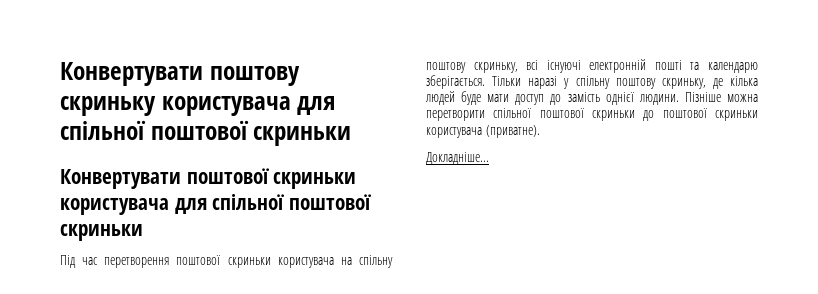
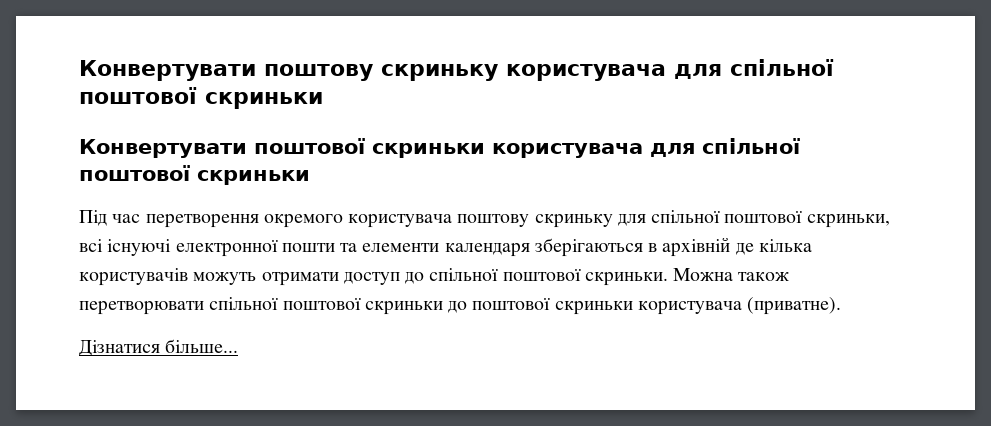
- Під час перетворення поштової скриньки користувача на спільну поштову скриньку, всі існуючі електронній пошті та календарю зберігається. Тільки наразі у спільну поштову скриньку, де кілька людей буде мати доступ до замість однієї людини. Пізніше можна перетворити спільної поштової скриньки до поштової скриньки користувача (приватне).
+ Під час перетворення окремого користувача поштову скриньку для спільної поштової скриньки, всі існуючі електронної пошти та елементи календаря зберігаються в архівній де кілька користувачів можуть отримати доступ до спільної поштової скриньки. Можна також перетворювати спільної поштової скриньки до поштової скриньки користувача (приватне).
- Докладніше...
+ Дізнатися більше...

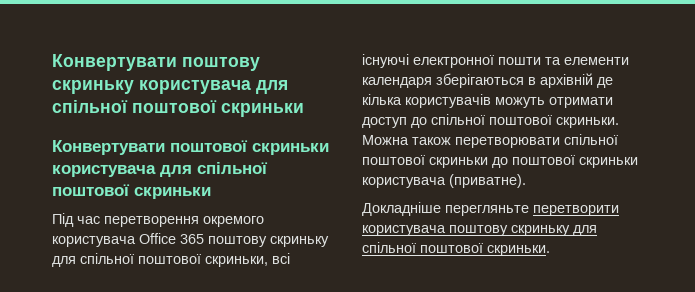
- Під час перетворення окремого користувача поштову скриньку для спільної поштової скриньки, всі існуючі електронної пошти та елементи календаря зберігаються в архівній де кілька користувачів можуть отримати доступ до спільної поштової скриньки.
+ Під час перетворення окремого користувача Office 365 поштову скриньку для спільної поштової скриньки, всі існуючі електронної пошти та елементи календаря зберігаються в архівній де кілька користувачів можуть отримати доступ до спільної поштової скриньки.
- Дізнатися більше...
+ Докладніше перегляньте перетворити користувача поштову скриньку для спільної поштової скриньки.

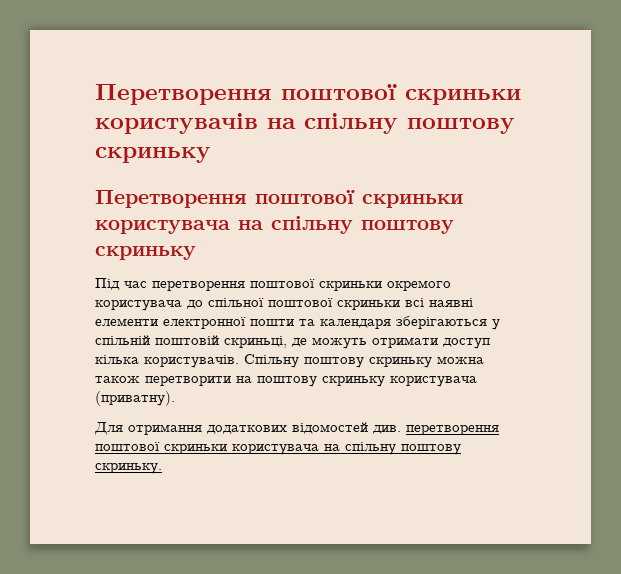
- Конвертувати поштову скриньку користувача для спільної поштової скриньки
- Конвертувати поштової скриньки користувача для спільної поштової скриньки
- Під час перетворення окремого користувача Office 365 поштову скриньку для спільної поштової скриньки, всі існуючі електронної пошти та елементи календаря зберігаються в архівній де кілька користувачів можуть отримати доступ до спільної поштової скриньки. Можна також перетворювати спільної поштової скриньки до поштової скриньки користувача (приватне).
- Докладніше перегляньте перетворити користувача поштову скриньку для спільної поштової скриньки.
+ Перетворення поштової скриньки користувачів на спільну поштову скриньку
+ Перетворення поштової скриньки користувача на спільну поштову скриньку
+ Під час перетворення поштової скриньки окремого користувача до спільної поштової скриньки всі наявні елементи електронної пошти та календаря зберігаються у спільній поштовій скриньці, де можуть отримати доступ кілька користувачів. Спільну поштову скриньку можна також перетворити на поштову скриньку користувача (приватну).
+ Для отримання додаткових відомостей див. перетворення поштової скриньки користувача на спільну поштову скриньку.

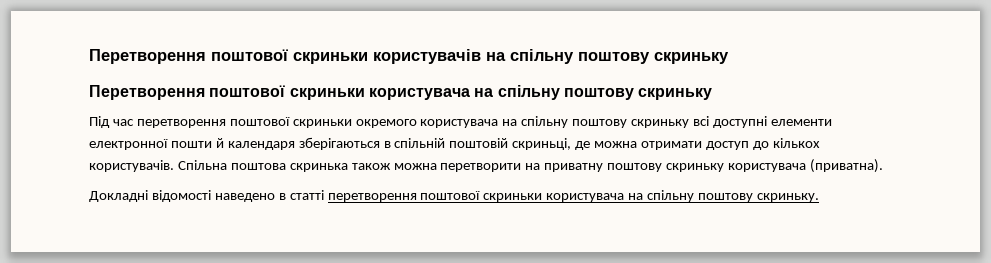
- Під час перетворення поштової скриньки окремого користувача до спільної поштової скриньки всі наявні елементи електронної пошти та календаря зберігаються у спільній поштовій скриньці, де можуть отримати доступ кілька користувачів. Спільну поштову скриньку можна також перетворити на поштову скриньку користувача (приватну).
- Для отримання додаткових відомостей див. перетворення поштової скриньки користувача на спільну поштову скриньку.
+ Під час перетворення поштової скриньки окремого користувача на спільну поштову скриньку всі доступні елементи електронної пошти й календаря зберігаються в спільній поштовій скриньці, де можна отримати доступ до кількох користувачів. Спільна поштова скринька також можна перетворити на приватну поштову скриньку користувача (приватна).
+ Докладні відомості наведено в статті перетворення поштової скриньки користувача на спільну поштову скриньку.

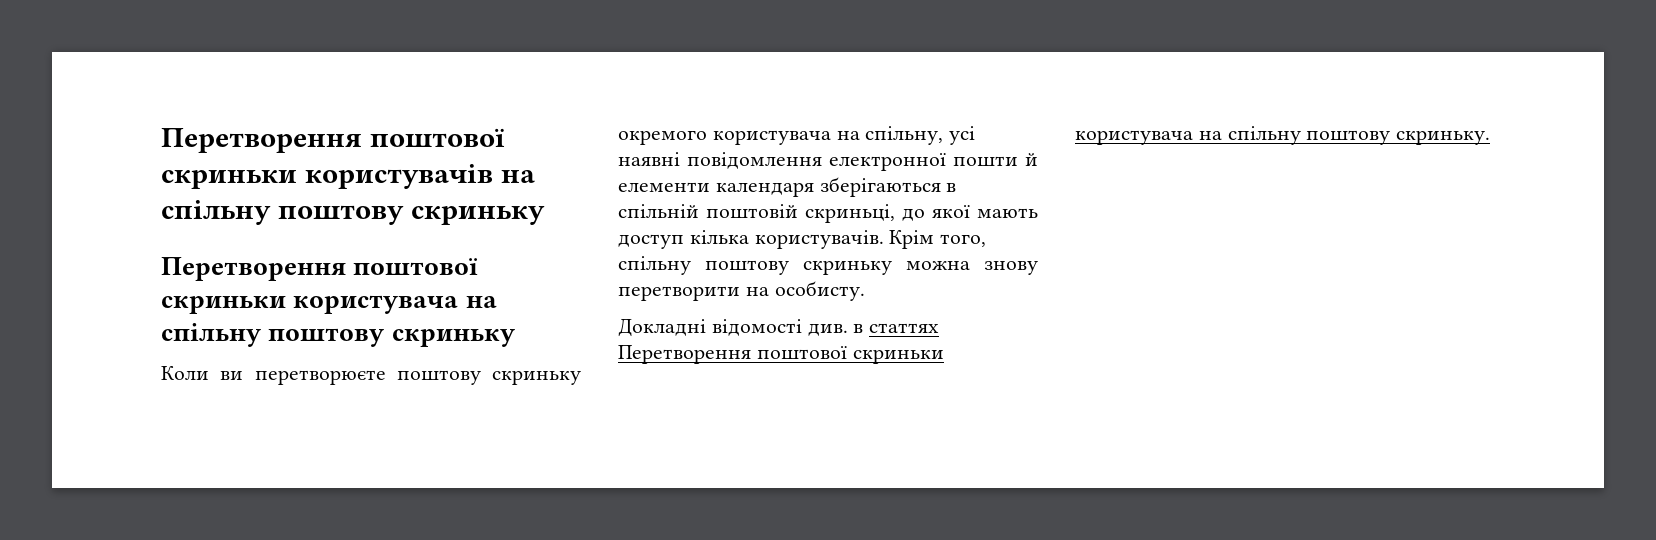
- Під час перетворення поштової скриньки окремого користувача на спільну поштову скриньку всі доступні елементи електронної пошти й календаря зберігаються в спільній поштовій скриньці, де можна отримати доступ до кількох користувачів. Спільна поштова скринька також можна перетворити на приватну поштову скриньку користувача (приватна).
- Докладні відомості наведено в статті перетворення поштової скриньки користувача на спільну поштову скриньку.
+ Коли ви перетворюєте поштову скриньку окремого користувача на спільну, усі наявні повідомлення електронної пошти й елементи календаря зберігаються в спільній поштовій скриньці, до якої мають доступ кілька користувачів. Крім того, спільну поштову скриньку можна знову перетворити на особисту.
+ Докладні відомості див. в статтях Перетворення поштової скриньки користувача на спільну поштову скриньку.

